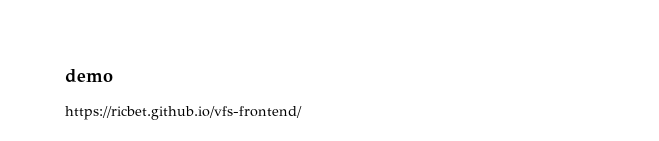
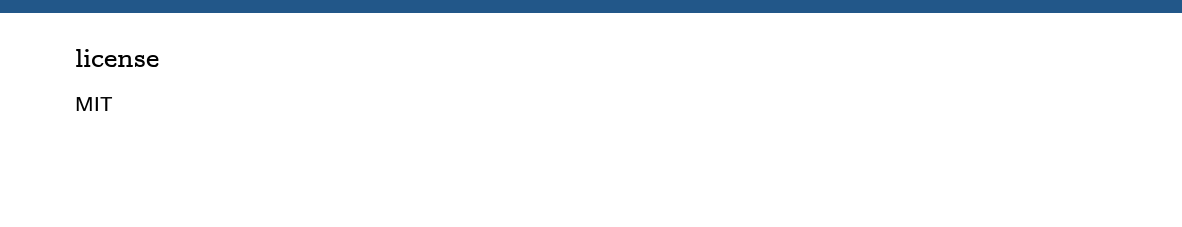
- demo
- https://ricbet.github.io/vfs-frontend/
+ license
+ MIT

